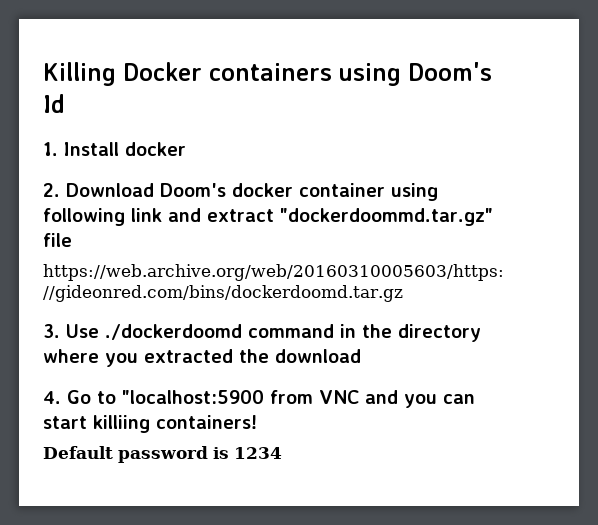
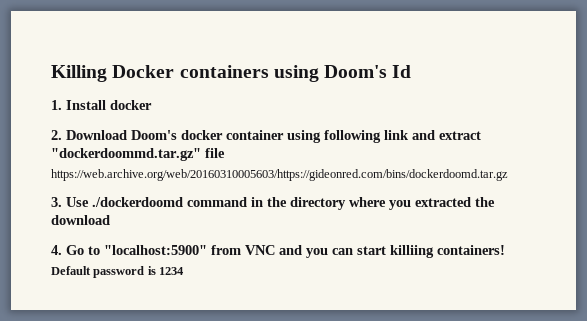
- 4. Go to "localhost:5900 from VNC and you can start killiing containers!
+ 4. Go to "localhost:5900" from VNC and you can start killiing containers!

